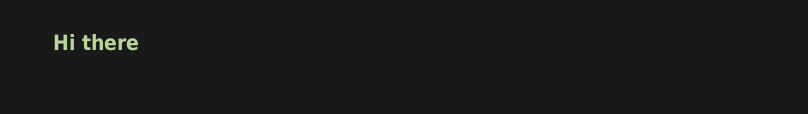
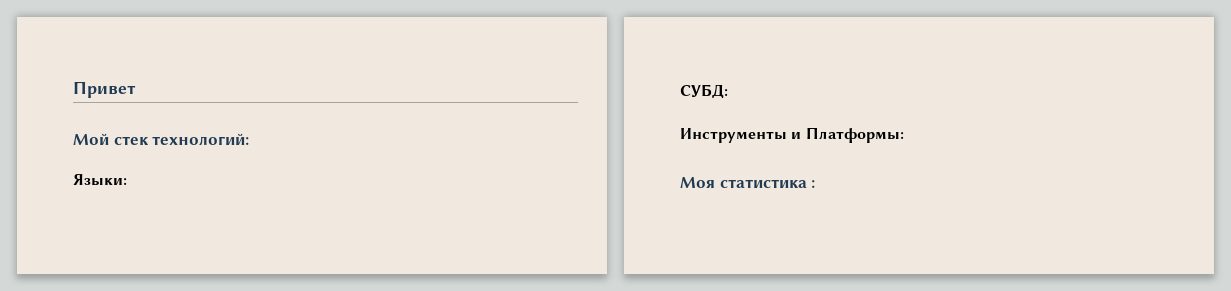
- Hi there
+ Привет
+ Мой стек технологий:
+ Языки:
+ СУБД:
+ Инструменты и Платформы:
+ Моя статистика :

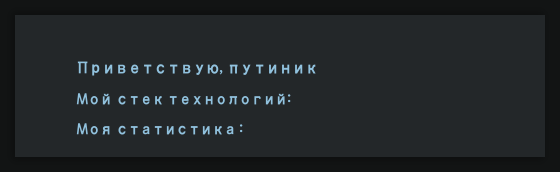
- Привет
+ Приветствую, путиник
- Языки:
- СУБД:
- Инструменты и Платформы:

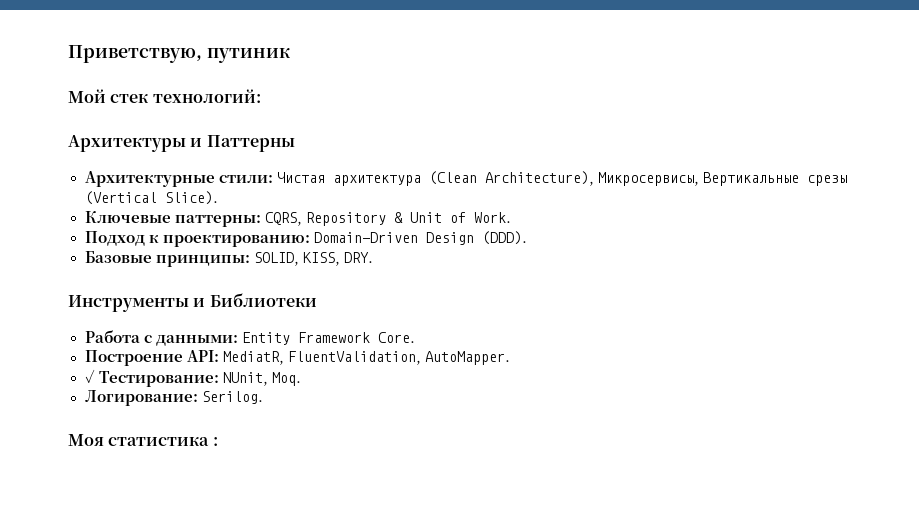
+ Архитектуры и Паттерны
+ Архитектурные стили: Чистая архитектура (Clean Architecture), Микросервисы, Вертикальные срезы (Vertical Slice).
+ Ключевые паттерны: CQRS, Repository & Unit of Work.
+ Подход к проектированию: Domain-Driven Design (DDD).
+ Базовые принципы: SOLID, KISS, DRY.
+ Инструменты и Библиотеки
+ Работа с данными: Entity Framework Core.
+ Построение API: MediatR, FluentValidation, AutoMapper.
+ ✓ Тестирование: NUnit, Moq.
+ Логирование: Serilog.

